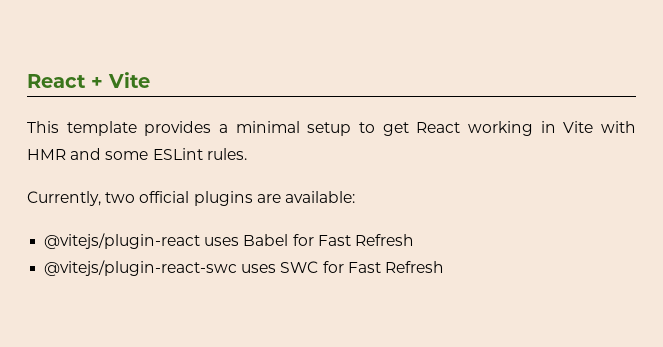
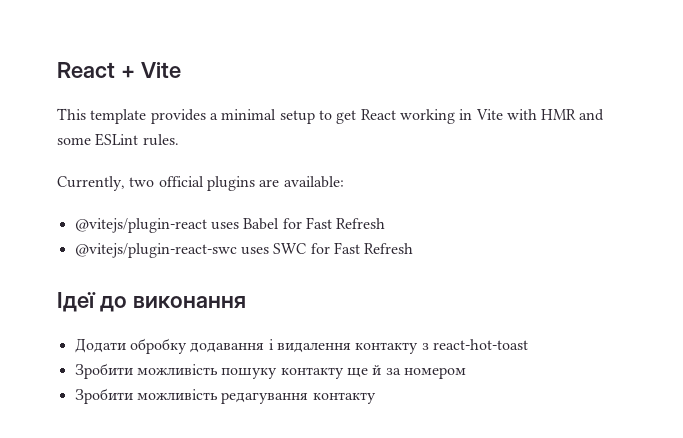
+ Ідеї до виконання
+ Додати обробку додавання і видалення контакту з react-hot-toast
+ Зробити можливість пошуку контакту ще й за номером
+ Зробити можливість редагування контакту

